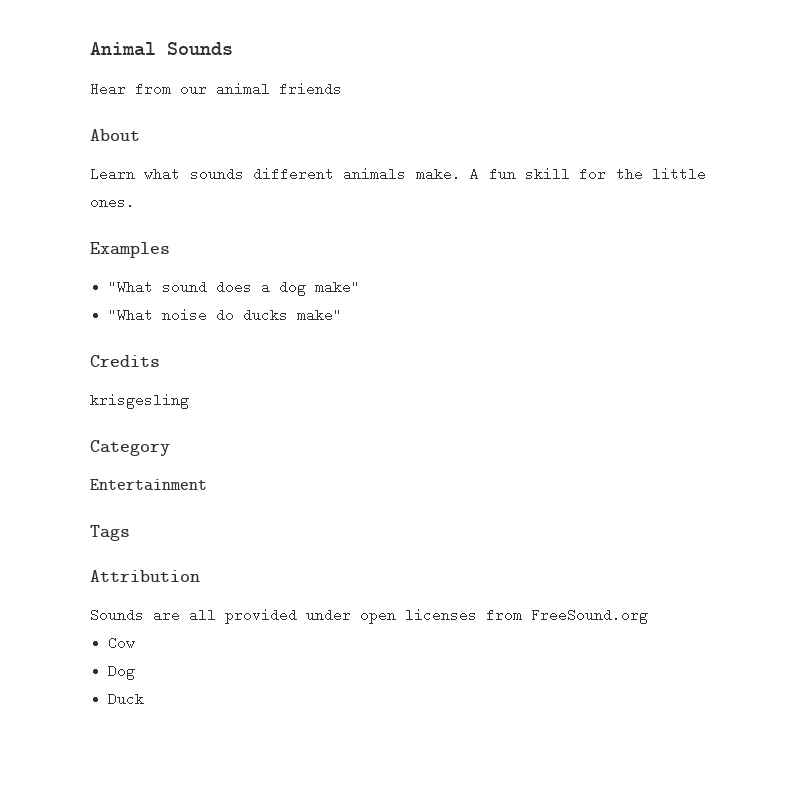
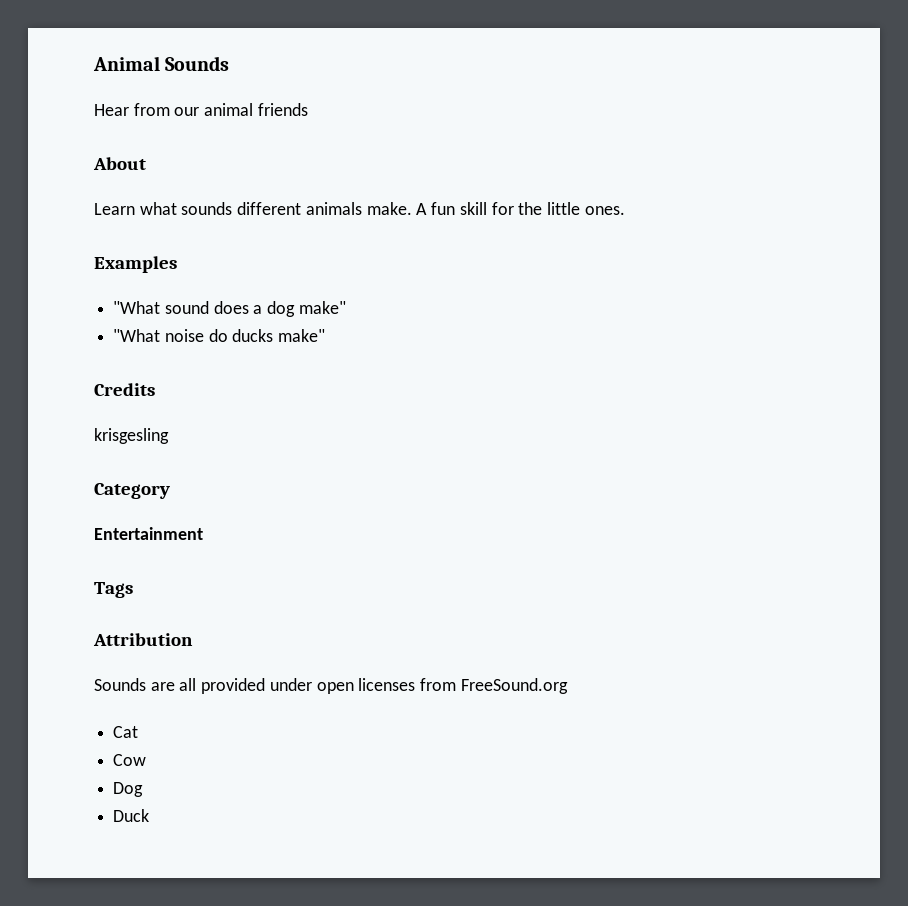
+ Cat

